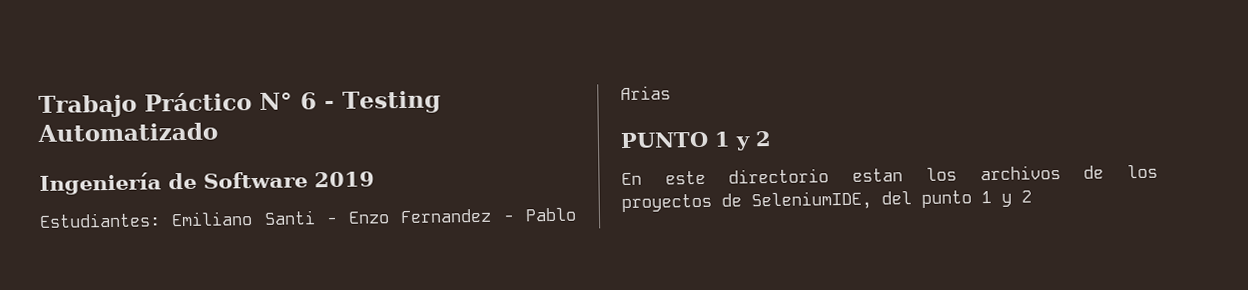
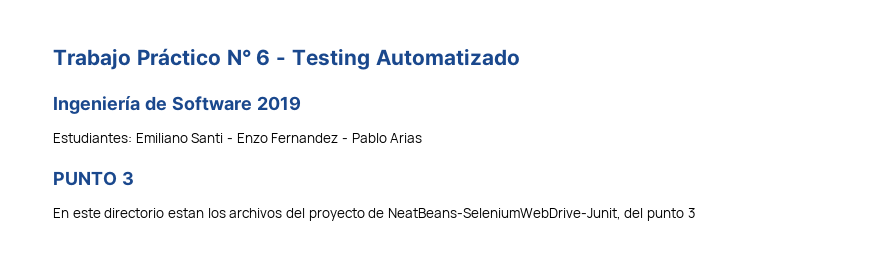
- PUNTO 1 y 2
+ PUNTO 3
- En este directorio estan los archivos de los proyectos de SeleniumIDE, del punto 1 y 2
+ En este directorio estan los archivos del proyecto de NeatBeans-SeleniumWebDrive-Junit, del punto 3

